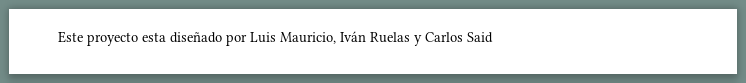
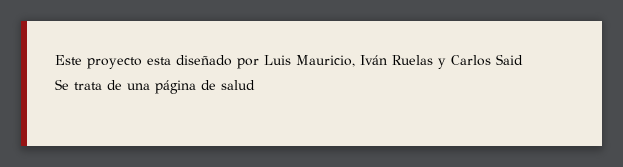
+ Se trata de una página de salud

